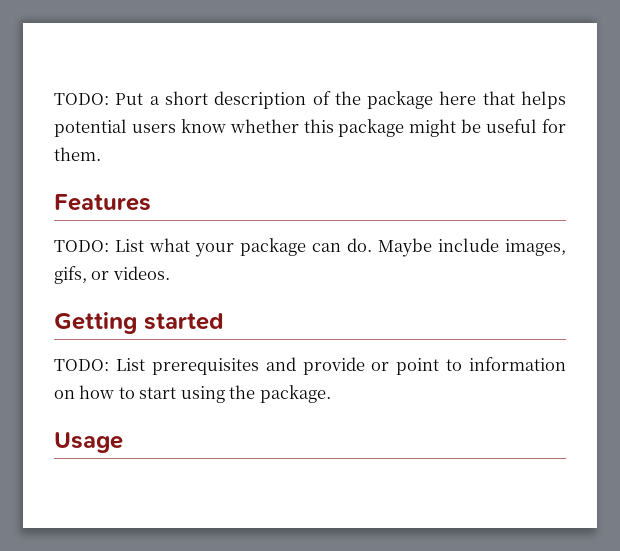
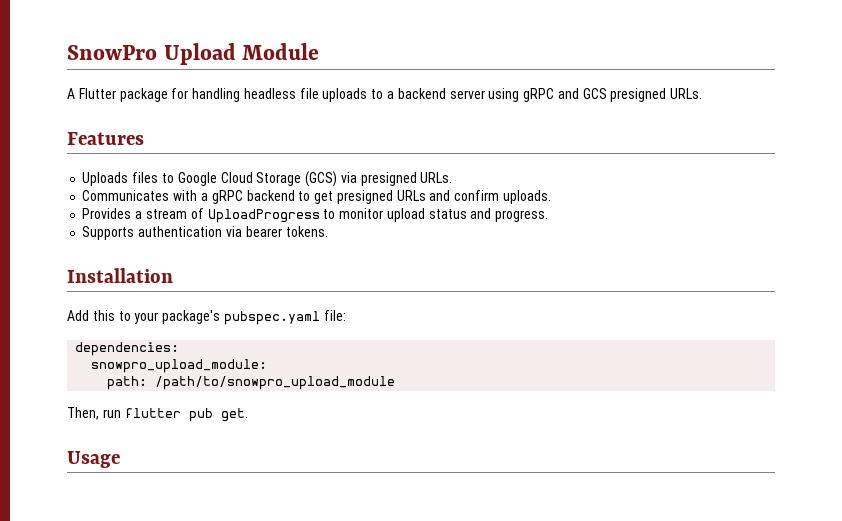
- TODO: Put a short description of the package here that helps potential users know whether this package might be useful for them.
+ SnowPro Upload Module
+ A Flutter package for handling headless file uploads to a backend server using gRPC and GCS presigned URLs.
  Features
- TODO: List what your package can do. Maybe include images, gifs, or videos.
- Getting started
- TODO: List prerequisites and provide or point to information on how to start using the package.
+ Uploads files to Google Cloud Storage (GCS) via presigned URLs.
+ Communicates with a gRPC backend to get presigned URLs and confirm uploads.
+ Provides a stream of UploadProgress to monitor upload status and progress.
+ Supports authentication via bearer tokens.
+ Installation
+ Add this to your package's pubspec.yaml file:
+ dependencies:
+ snowpro_upload_module:
+ path: /path/to/snowpro_upload_module
+ Then, run flutter pub get.

